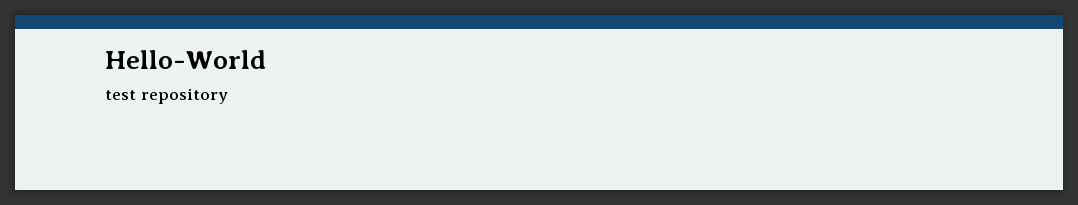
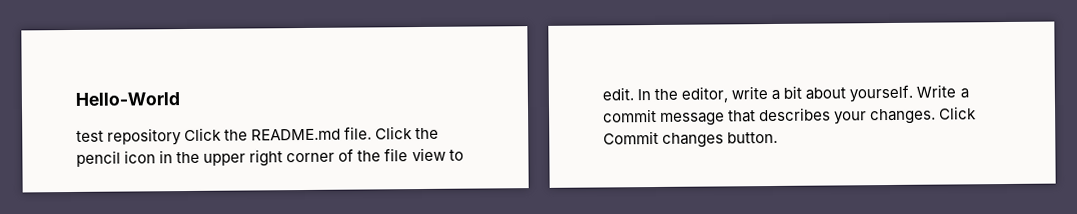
- test repository
+ test repository Click the README.md file. Click the pencil icon in the upper right corner of the file view to edit. In the editor, write a bit about yourself. Write a commit message that describes your changes. Click Commit changes button.

